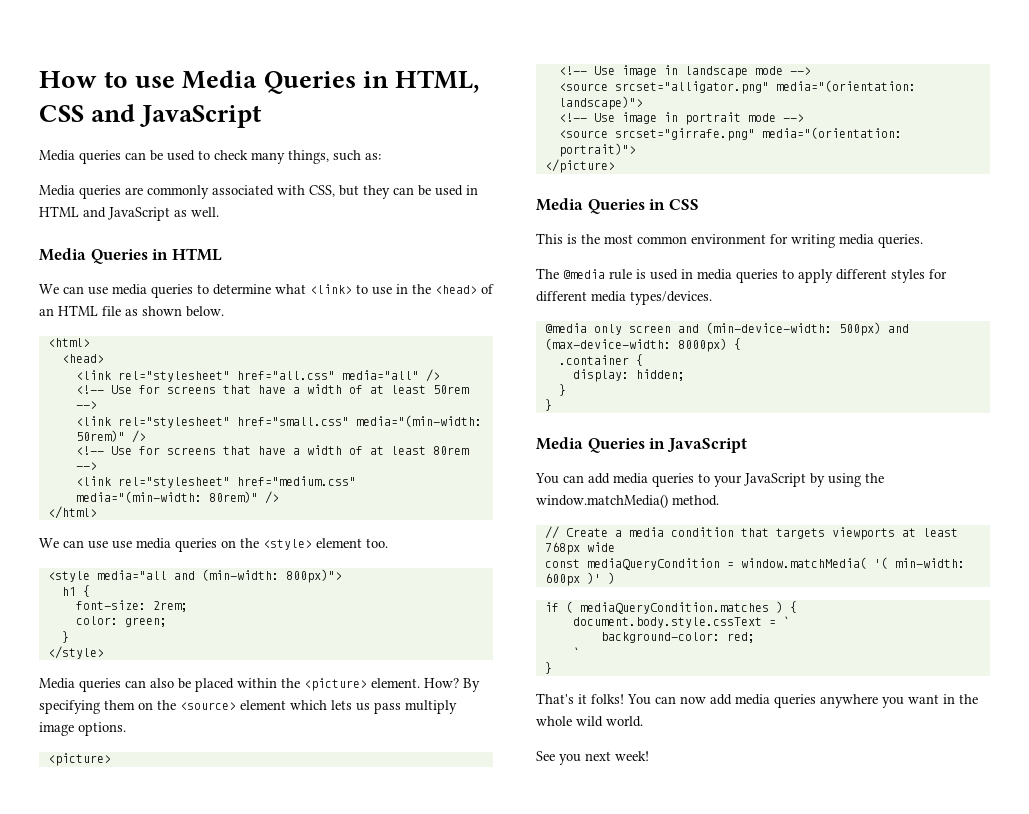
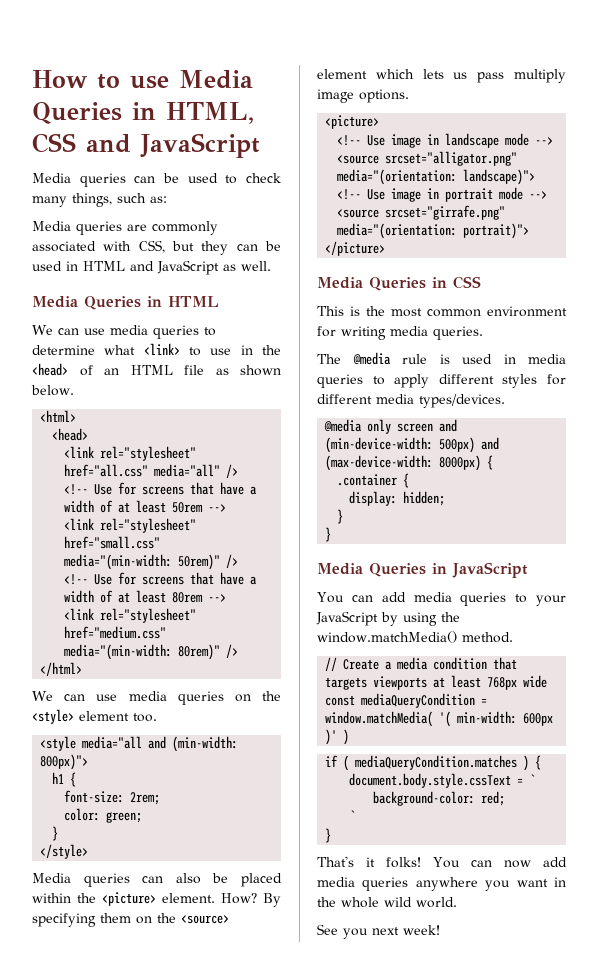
- We can use use media queries on the <style> element too.
+ We can use media queries on the <style> element too.

